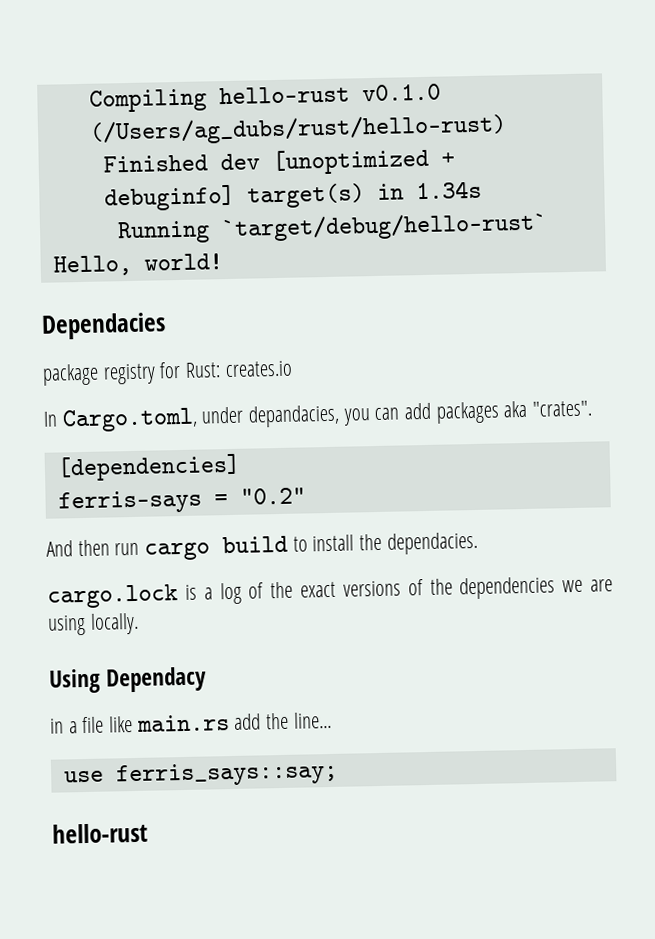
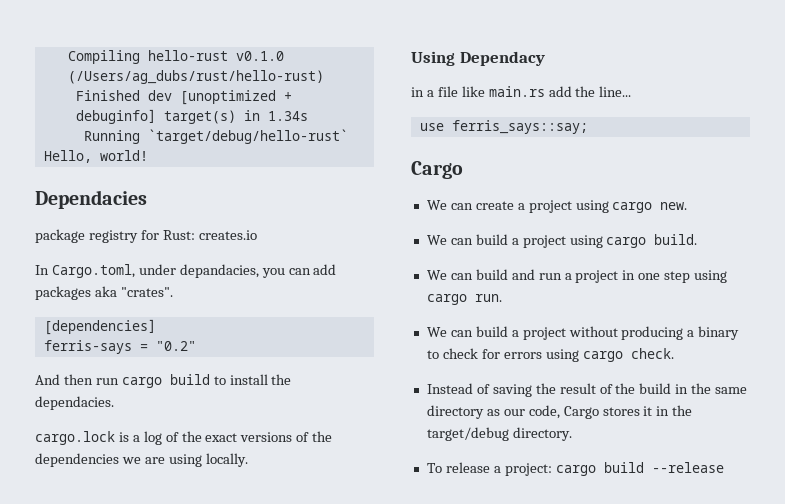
  use ferris_says::say;
- hello-rust
+ Cargo
+ We can create a project using cargo new.
+ We can build a project using cargo build.
+ We can build and run a project in one step using cargo run.
+ We can build a project without producing a binary to check for errors using cargo check.
+ Instead of saving the result of the build in the same directory as our code, Cargo stores it in the target/debug directory.
+ To release a project: cargo build --release

